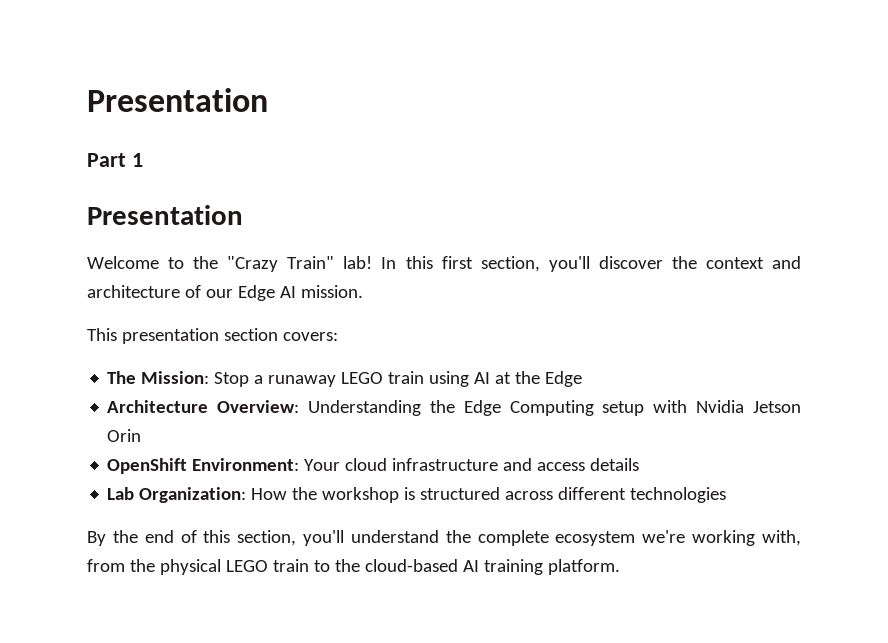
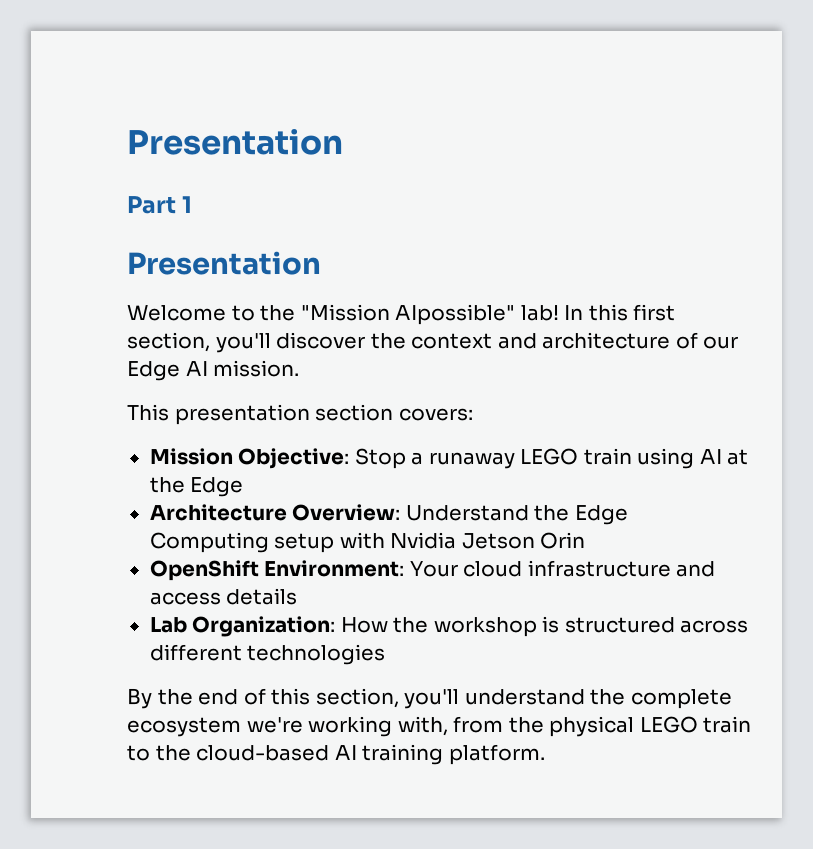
- Welcome to the "Crazy Train" lab!
+ Welcome to the "Mission AIpossible" lab!
- The Mission: Stop a runaway LEGO train using AI at the Edge
+ Mission Objective: Stop a runaway LEGO train using AI at the Edge
- Architecture Overview: Understanding the Edge Computing setup with Nvidia Jetson Orin
+ Architecture Overview: Understand the Edge Computing setup with Nvidia Jetson Orin

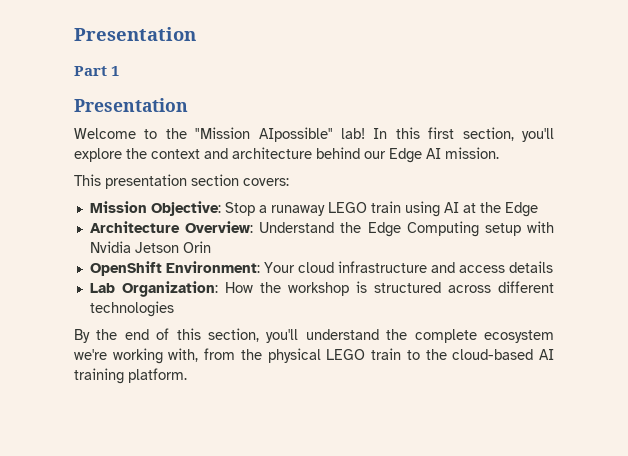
- In this first section, you'll discover the context and architecture of our Edge AI mission.
+ In this first section, you'll explore the context and architecture behind our Edge AI mission.

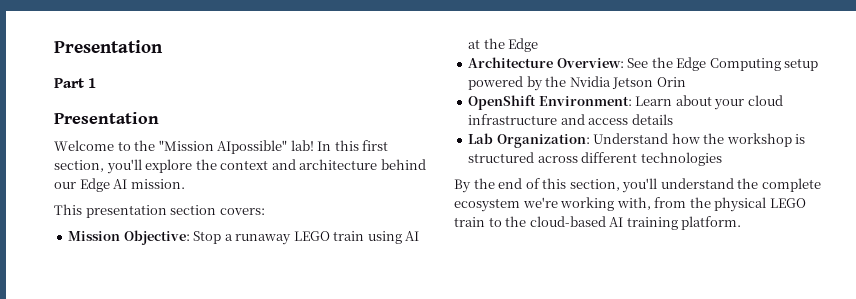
- Architecture Overview: Understand the Edge Computing setup with Nvidia Jetson Orin
+ Architecture Overview: See the Edge Computing setup powered by the Nvidia Jetson Orin
- OpenShift Environment: Your cloud infrastructure and access details
+ OpenShift Environment: Learn about your cloud infrastructure and access details
- Lab Organization: How the workshop is structured across different technologies
+ Lab Organization: Understand how the workshop is structured across different technologies

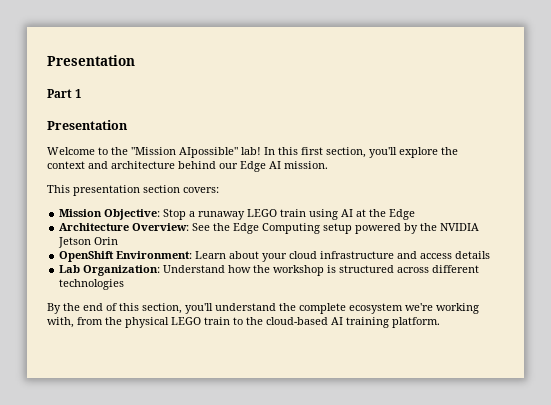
- Architecture Overview: See the Edge Computing setup powered by the Nvidia Jetson Orin
+ Architecture Overview: See the Edge Computing setup powered by the NVIDIA Jetson Orin

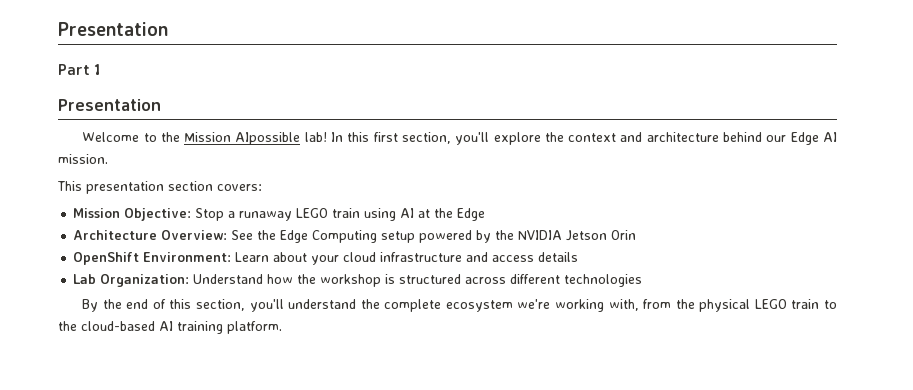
- Welcome to the "Mission AIpossible" lab!
+ Welcome to the Mission AIpossible lab!

